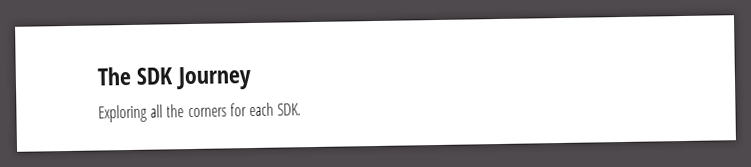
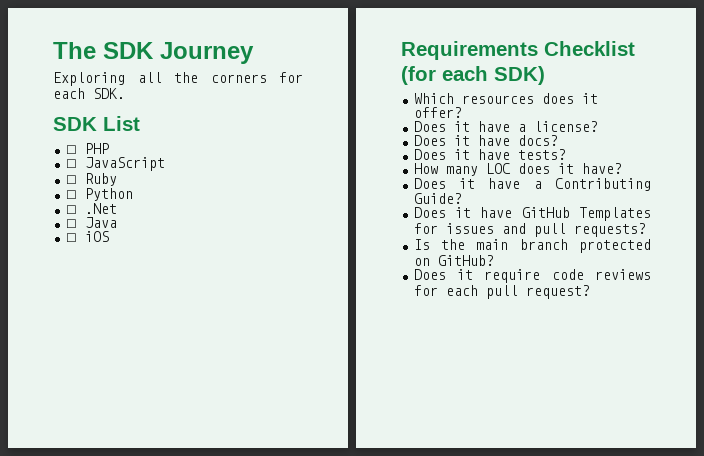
+ SDK List
+ ☐ PHP
+ ☐ JavaScript
+ ☐ Ruby
+ ☐ Python
+ ☐ .Net
+ ☐ Java
+ ☐ iOS
+ Requirements Checklist (for each SDK)
+ Which resources does it offer?
+ Does it have a license?
+ Does it have docs?
+ Does it have tests?
+ How many LOC does it have?
+ Does it have a Contributing Guide?
+ Does it have GitHub Templates for issues and pull requests?
+ Is the main branch protected on GitHub?
+ Does it require code reviews for each pull request?

